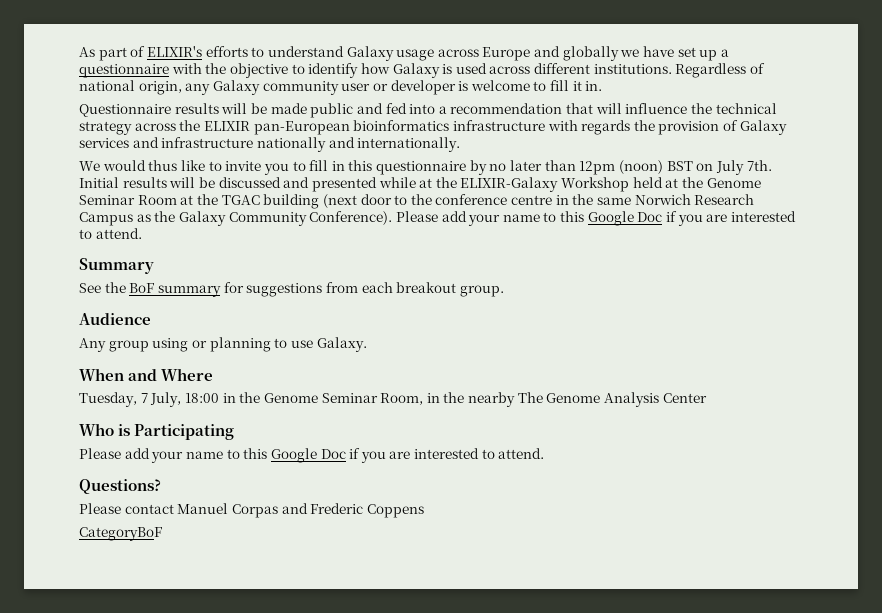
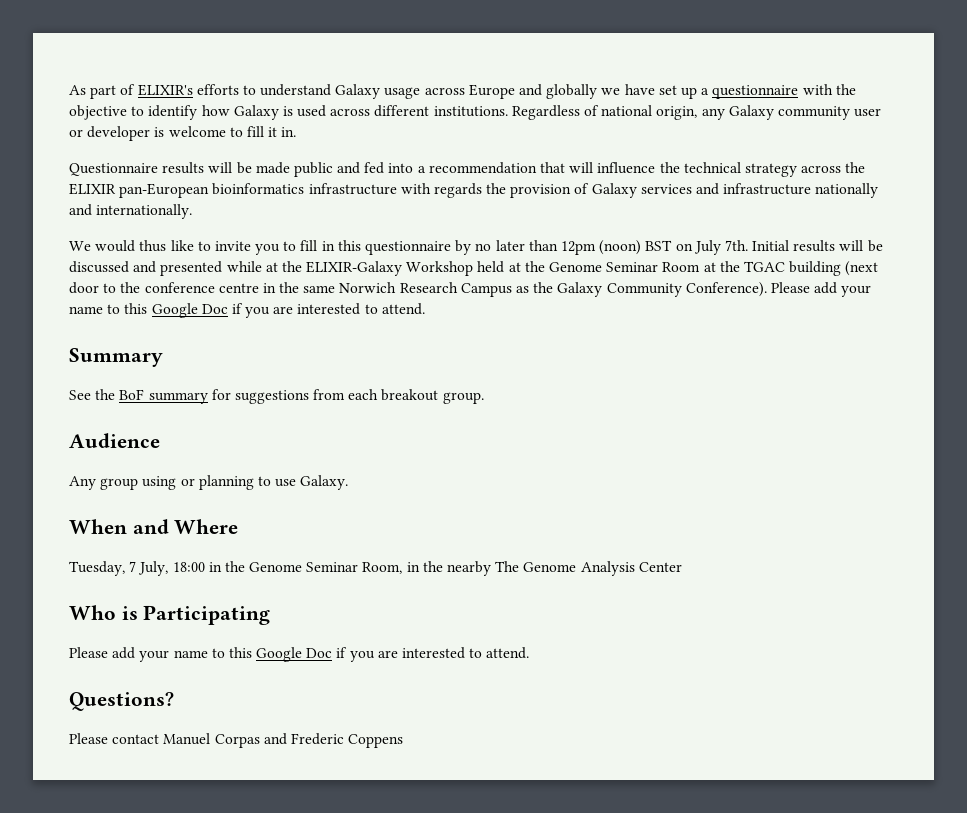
- CategoryBoF

